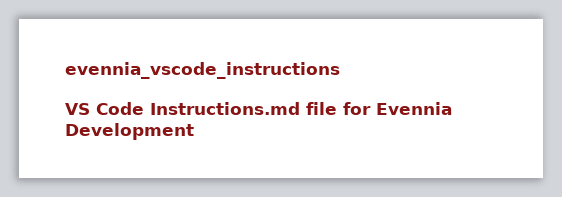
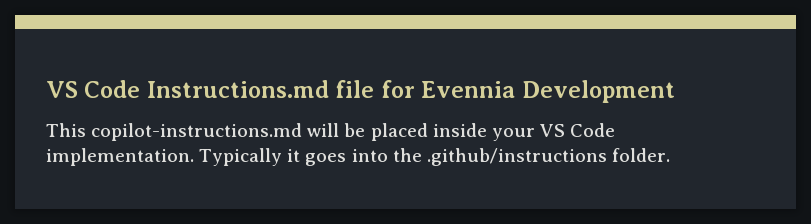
- evennia_vscode_instructions
+ This copilot-instructions.md will be placed inside your VS Code implementation. Typically it goes into the .github/instructions folder.

